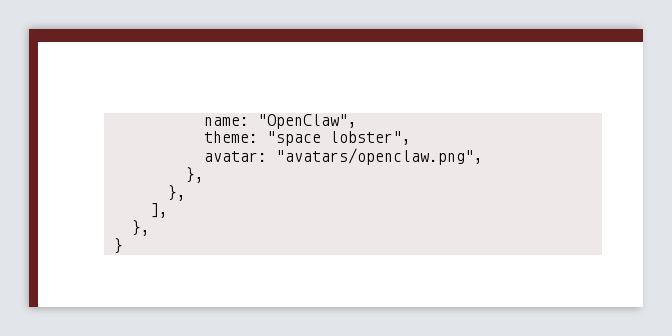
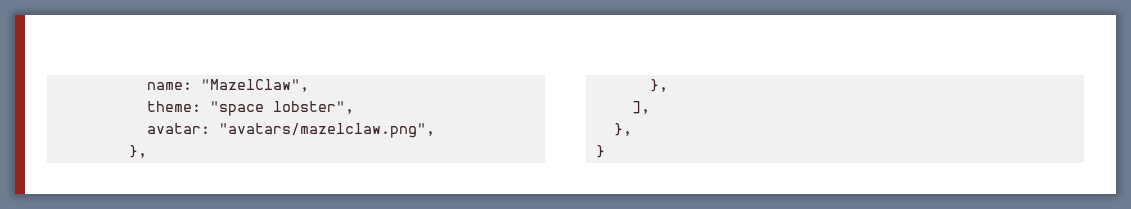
- name: "OpenClaw",
+ name: "MazelClaw",
- avatar: "avatars/openclaw.png",
+ avatar: "avatars/mazelclaw.png",

